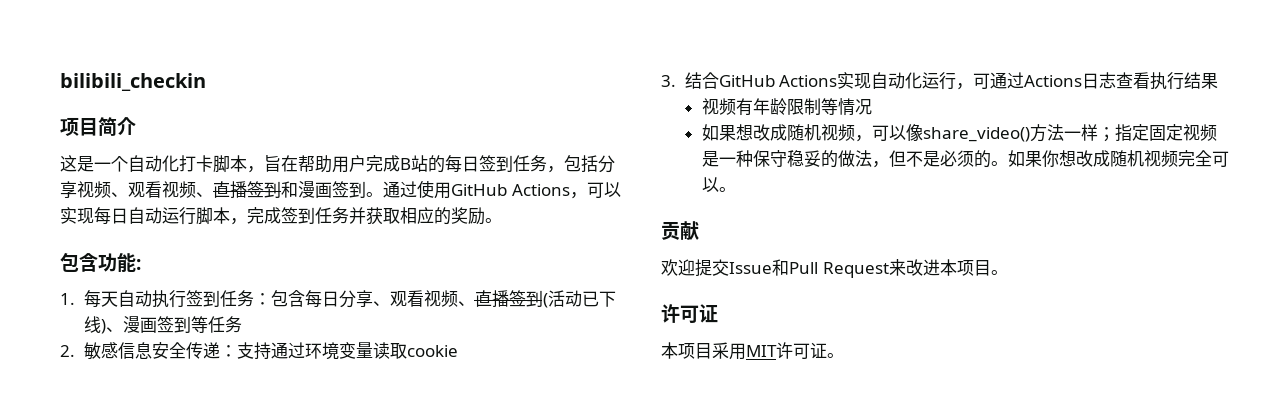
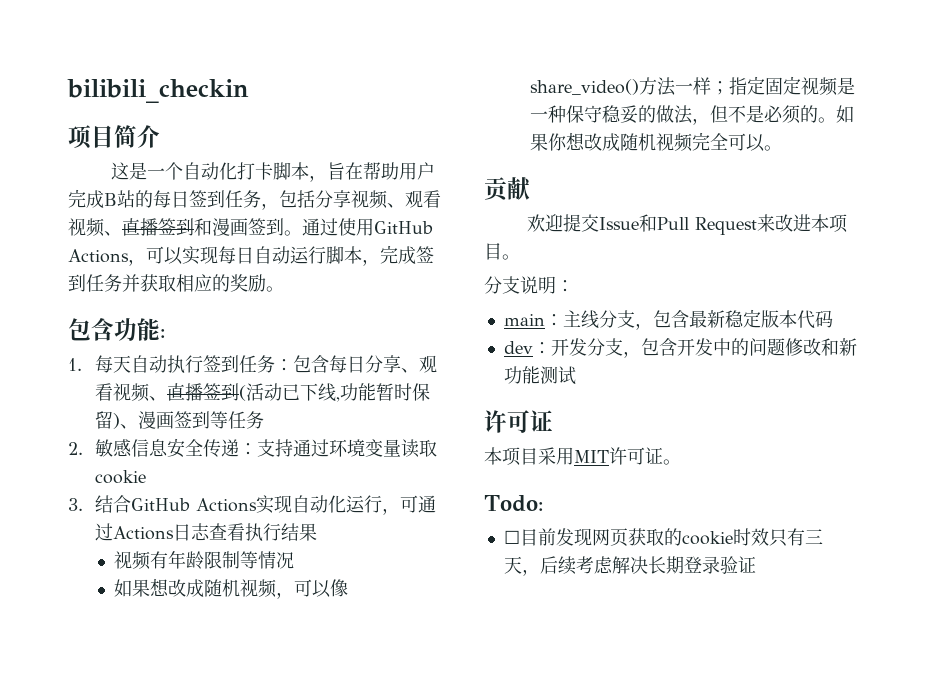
- 1.每天自动执行签到任务：包含每日分享、观看视频、直播签到(活动已下线)、漫画签到等任务
+ 1.每天自动执行签到任务：包含每日分享、观看视频、直播签到(活动已下线,功能暂时保留)、漫画签到等任务
+ 分支说明：
+ main：主线分支，包含最新稳定版本代码
+ dev：开发分支，包含开发中的问题修改和新功能测试
+ Todo:
+ ☐目前发现网页获取的cookie时效只有三天，后续考虑解决长期登录验证

